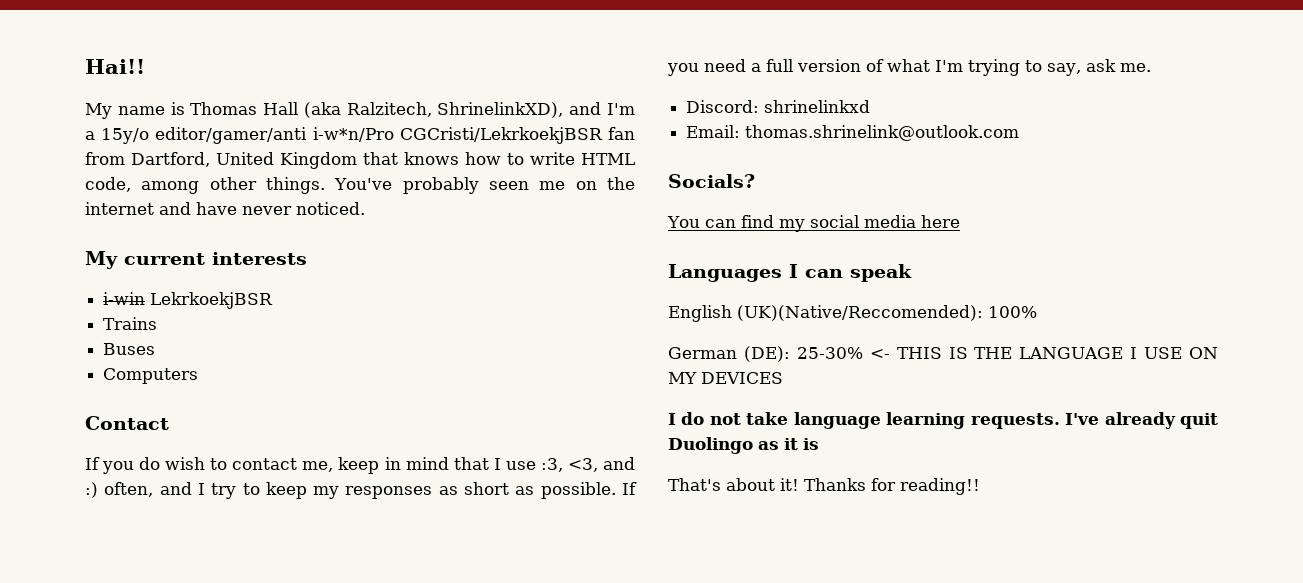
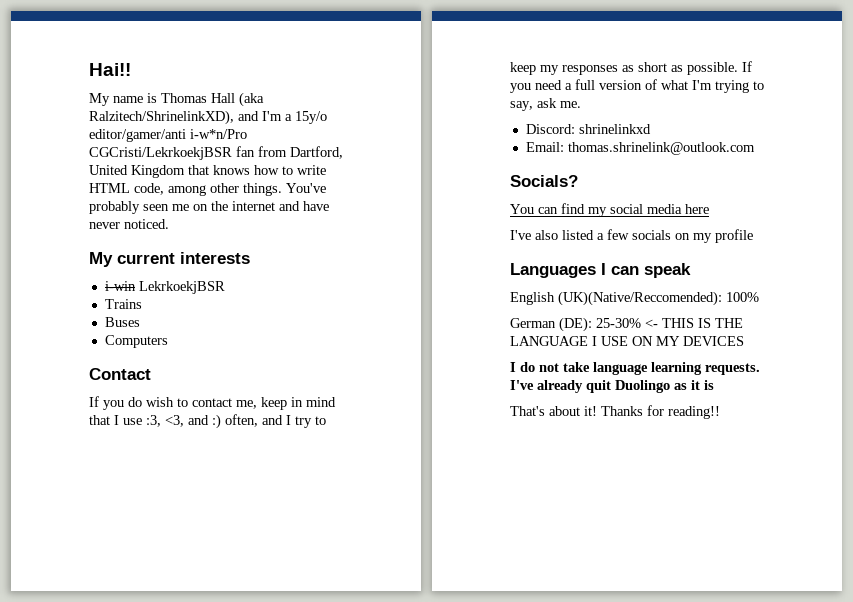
- My name is Thomas Hall (aka Ralzitech, ShrinelinkXD), and I'm a 15y/o editor/gamer/anti i-w*n/Pro CGCristi/LekrkoekjBSR fan from Dartford, United Kingdom that knows how to write HTML code, among other things.
+ My name is Thomas Hall (aka Ralzitech/ShrinelinkXD), and I'm a 15y/o editor/gamer/anti i-w*n/Pro CGCristi/LekrkoekjBSR fan from Dartford, United Kingdom that knows how to write HTML code, among other things.
+ I've also listed a few socials on my profile

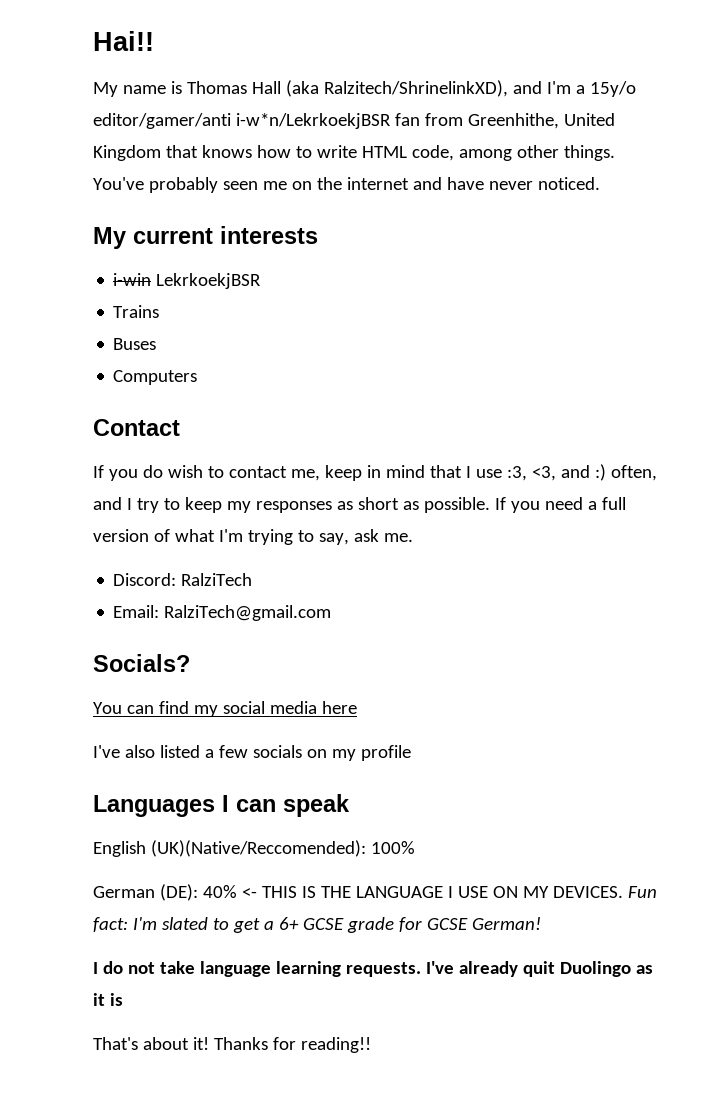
- My name is Thomas Hall (aka Ralzitech/ShrinelinkXD), and I'm a 15y/o editor/gamer/anti i-w*n/Pro CGCristi/LekrkoekjBSR fan from Dartford, United Kingdom that knows how to write HTML code, among other things.
+ My name is Thomas Hall (aka Ralzitech/ShrinelinkXD), and I'm a 15y/o editor/gamer/anti i-w*n/LekrkoekjBSR fan from Greenhithe, United Kingdom that knows how to write HTML code, among other things.
- Discord: shrinelinkxd
+ Discord: RalziTech
- Email: thomas.shrinelink@outlook.com
+ Email: RalziTech@gmail.com
- German (DE): 25-30% <- THIS IS THE LANGUAGE I USE ON MY DEVICES
+ German (DE): 40% <- THIS IS THE LANGUAGE I USE ON MY DEVICES. Fun fact: I'm slated to get a 6+ GCSE grade for GCSE German!

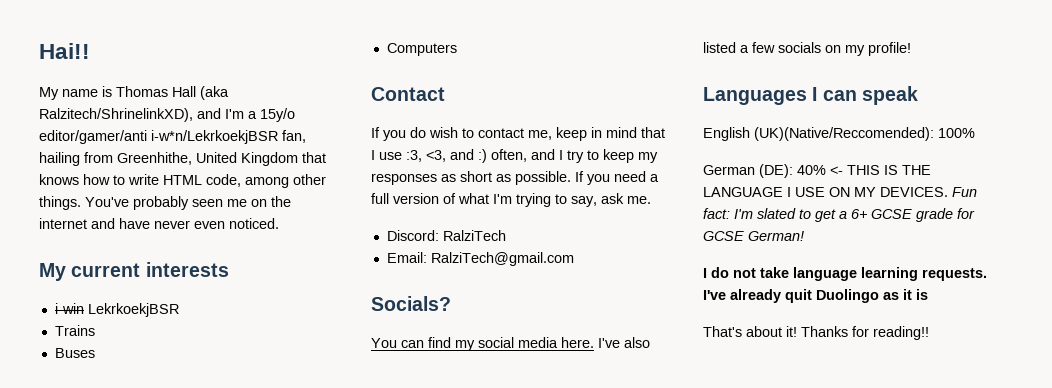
- My name is Thomas Hall (aka Ralzitech/ShrinelinkXD), and I'm a 15y/o editor/gamer/anti i-w*n/LekrkoekjBSR fan from Greenhithe, United Kingdom that knows how to write HTML code, among other things.
+ My name is Thomas Hall (aka Ralzitech/ShrinelinkXD), and I'm a 15y/o editor/gamer/anti i-w*n/LekrkoekjBSR fan, hailing from Greenhithe, United Kingdom that knows how to write HTML code, among other things.
- You've probably seen me on the internet and have never noticed.
+ You've probably seen me on the internet and have never even noticed.
- You can find my social media here
- I've also listed a few socials on my profile
+ You can find my social media here. I've also listed a few socials on my profile!

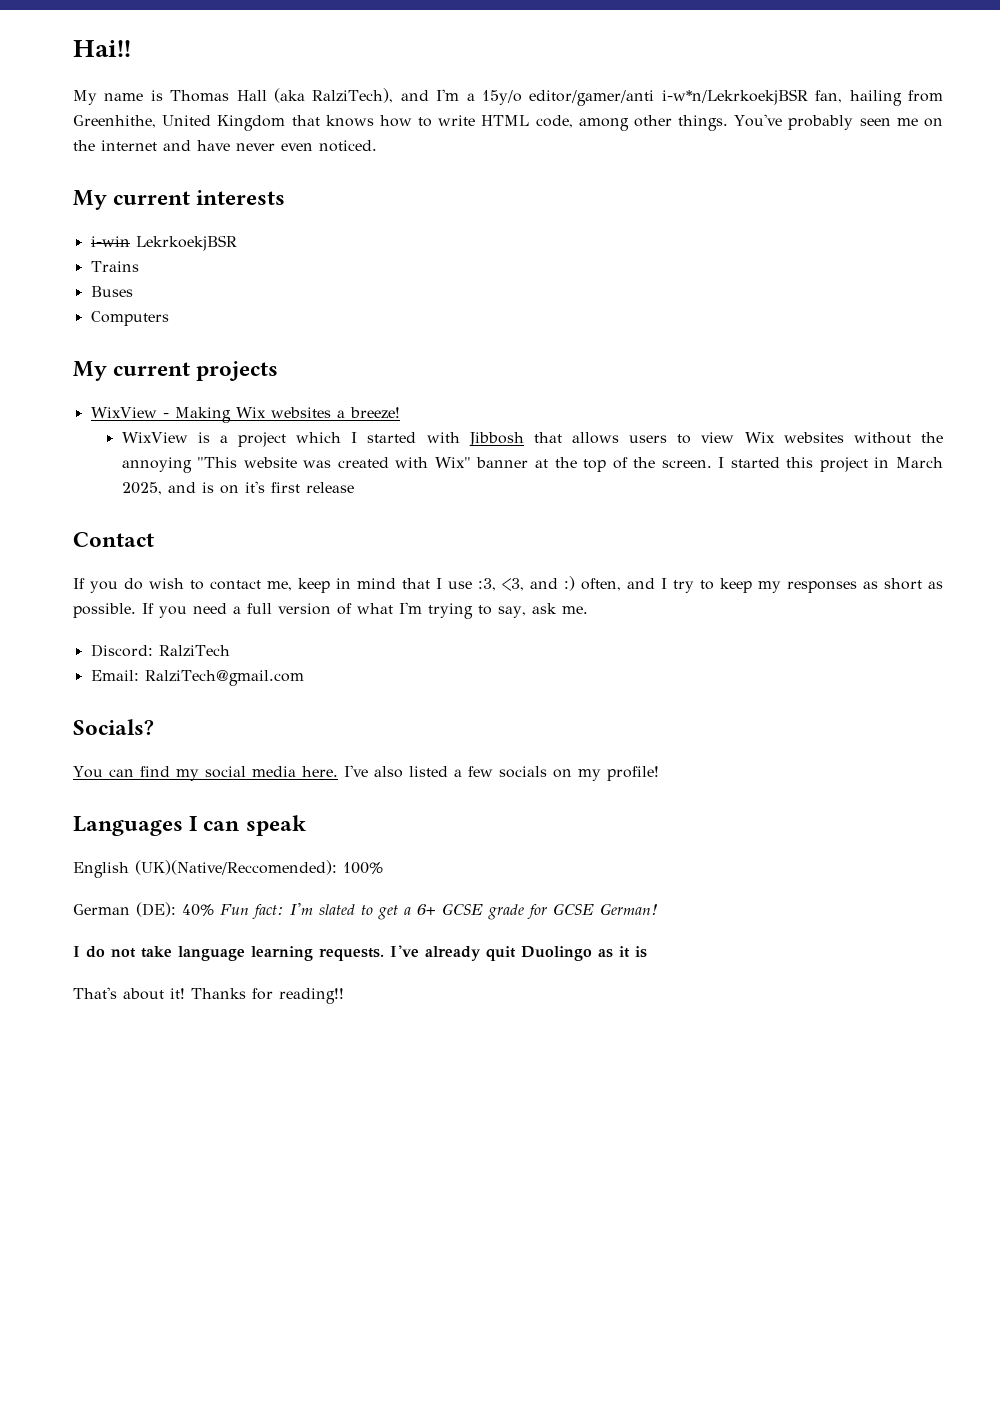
- My name is Thomas Hall (aka Ralzitech/ShrinelinkXD), and I'm a 15y/o editor/gamer/anti i-w*n/LekrkoekjBSR fan, hailing from Greenhithe, United Kingdom that knows how to write HTML code, among other things.
+ My name is Thomas Hall (aka RalziTech), and I'm a 15y/o editor/gamer/anti i-w*n/LekrkoekjBSR fan, hailing from Greenhithe, United Kingdom that knows how to write HTML code, among other things.
+ My current projects
+ WixView - Making Wix websites a breeze!
+ WixView is a project which I started with Jibbosh that allows users to view Wix websites without the annoying "This website was created with Wix" banner at the top of the screen. I started this project in March 2025, and is on it's first release
- German (DE): 40% <- THIS IS THE LANGUAGE I USE ON MY DEVICES. Fun fact: I'm slated to get a 6+ GCSE grade for GCSE German!
+ German (DE): 40% Fun fact: I'm slated to get a 6+ GCSE grade for GCSE German!

